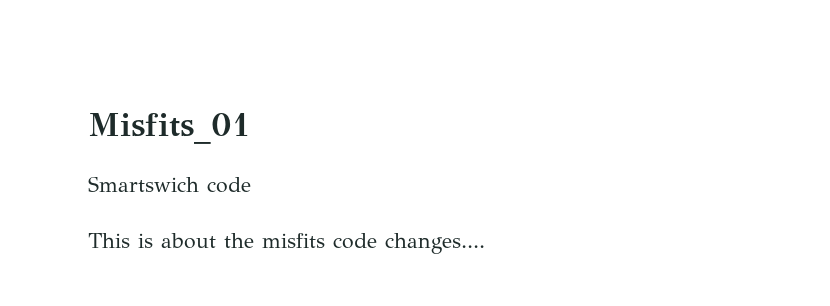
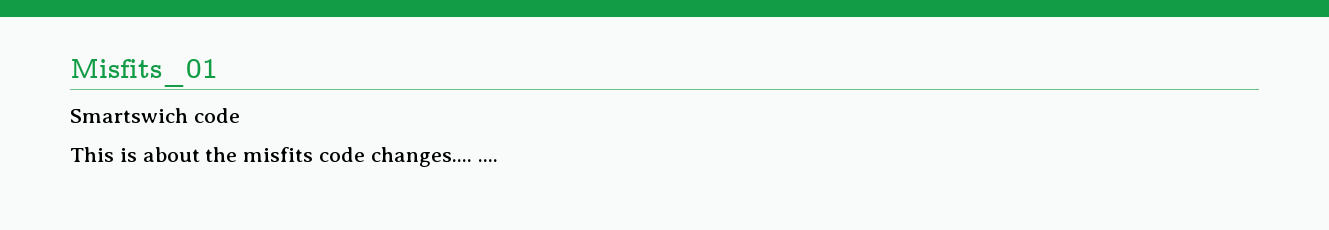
- This is about the misfits code changes....
+ This is about the misfits code changes.... ....

